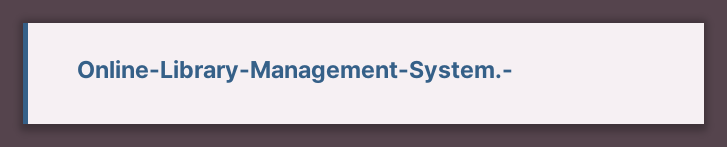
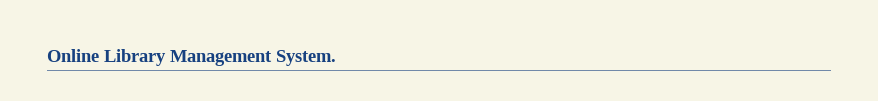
- Online-Library-Management-System.-
+ Online Library Management System.

